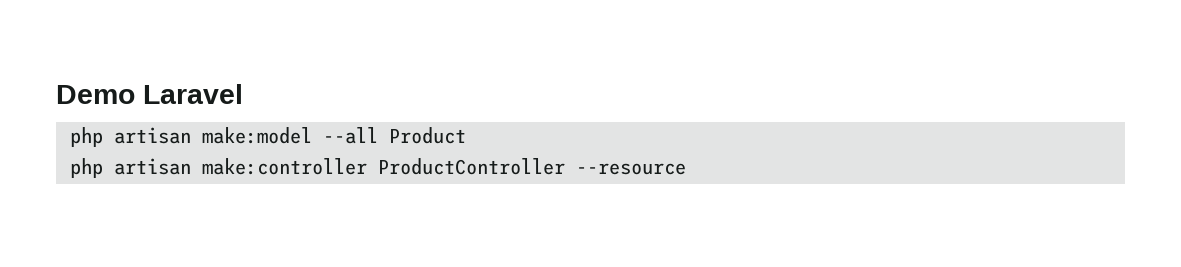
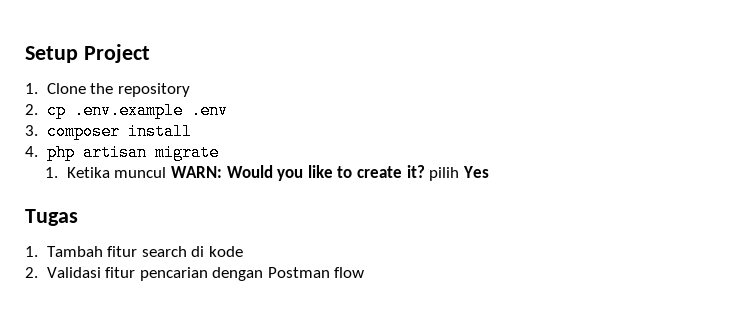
- Demo Laravel
- php artisan make:model --all Product
- php artisan make:controller ProductController --resource
+ Setup Project
+ 1. Clone the repository
+ 2. cp .env.example .env
+ 3. composer install
+ 4. php artisan migrate
+ 1. Ketika muncul WARN: Would you like to create it? pilih Yes
+ Tugas
+ 1. Tambah fitur search di kode
+ 2. Validasi fitur pencarian dengan Postman flow

